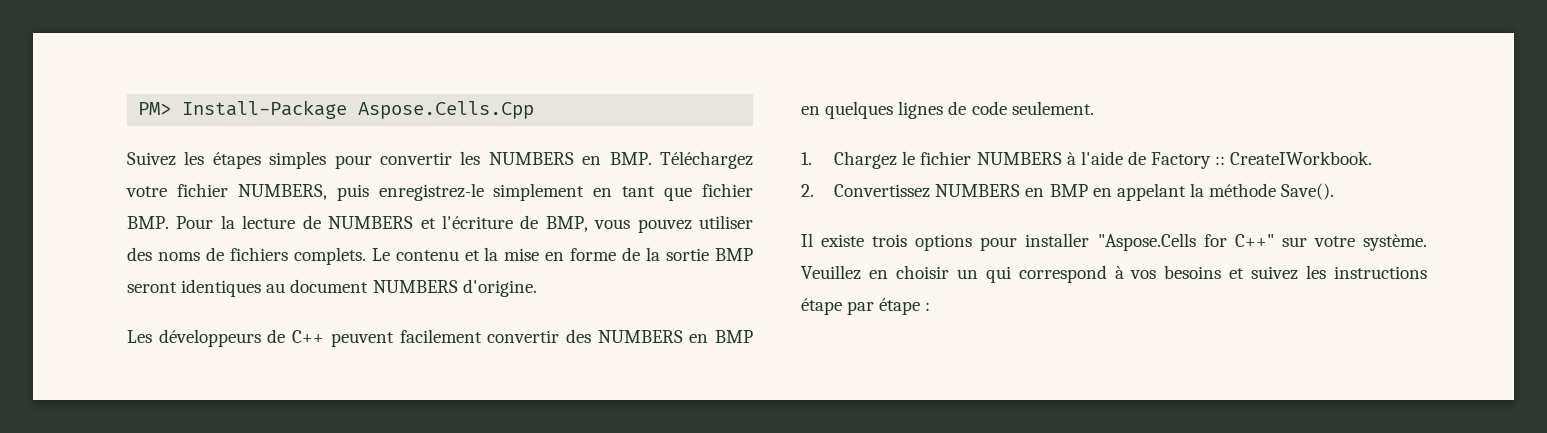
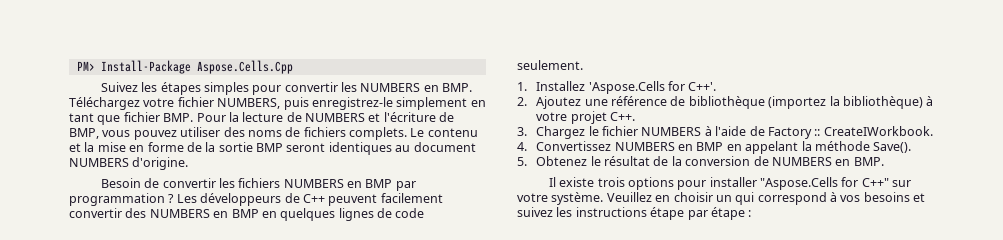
+ Besoin de convertir les fichiers NUMBERS en BMP par programmation ?
- 1. Chargez le fichier NUMBERS à l'aide de Factory :: CreateIWorkbook.
+ 1. Installez 'Aspose.Cells for C++'.
+ 2. Ajoutez une référence de bibliothèque (importez la bibliothèque) à votre projet C++.
+ 3. Chargez le fichier NUMBERS à l'aide de Factory :: CreateIWorkbook.
- 2. Convertissez NUMBERS en BMP en appelant la méthode Save().
+ 4. Convertissez NUMBERS en BMP en appelant la méthode Save().
+ 5. Obtenez le résultat de la conversion de NUMBERS en BMP.

